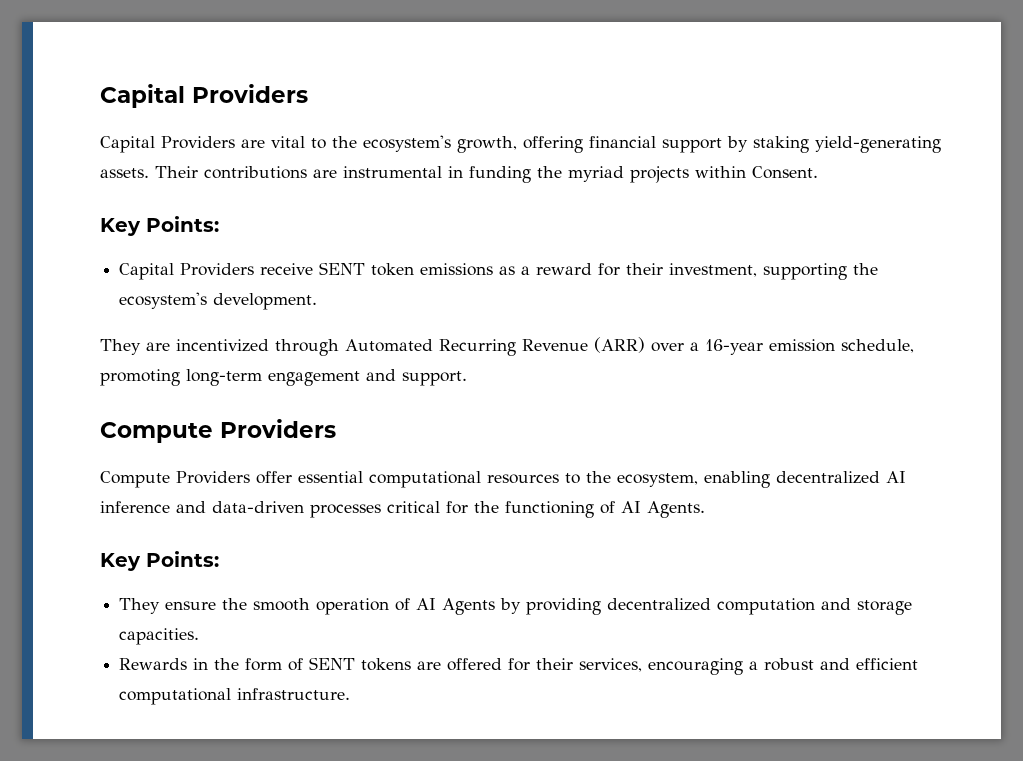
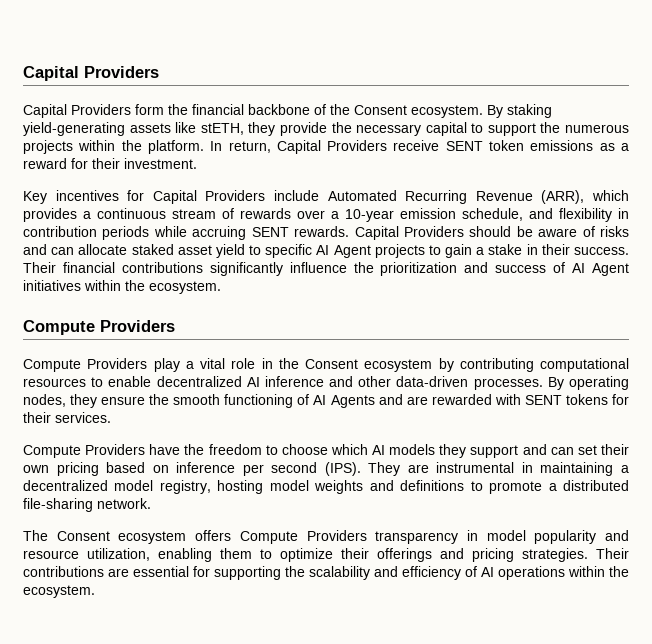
- Capital Providers are vital to the ecosystem's growth, offering financial support by staking yield-generating assets. Their contributions are instrumental in funding the myriad projects within Consent.
- Key Points:
- Capital Providers receive SENT token emissions as a reward for their investment, supporting the ecosystem's development.
- They are incentivized through Automated Recurring Revenue (ARR) over a 16-year emission schedule, promoting long-term engagement and support.
+ Capital Providers form the financial backbone of the Consent ecosystem. By staking yield-generating assets like stETH, they provide the necessary capital to support the numerous projects within the platform. In return, Capital Providers receive SENT token emissions as a reward for their investment.
+ Key incentives for Capital Providers include Automated Recurring Revenue (ARR), which provides a continuous stream of rewards over a 10-year emission schedule, and flexibility in contribution periods while accruing SENT rewards. Capital Providers should be aware of risks and can allocate staked asset yield to specific AI Agent projects to gain a stake in their success. Their financial contributions significantly influence the prioritization and success of AI Agent initiatives within the ecosystem.
  Compute Providers
- Compute Providers offer essential computational resources to the ecosystem, enabling decentralized AI inference and data-driven processes critical for the functioning of AI Agents.
- Key Points:
- They ensure the smooth operation of AI Agents by providing decentralized computation and storage capacities.
- Rewards in the form of SENT tokens are offered for their services, encouraging a robust and efficient computational infrastructure.
+ Compute Providers play a vital role in the Consent ecosystem by contributing computational resources to enable decentralized AI inference and other data-driven processes. By operating nodes, they ensure the smooth functioning of AI Agents and are rewarded with SENT tokens for their services.
+ Compute Providers have the freedom to choose which AI models they support and can set their own pricing based on inference per second (IPS). They are instrumental in maintaining a decentralized model registry, hosting model weights and definitions to promote a distributed file-sharing network.
+ The Consent ecosystem offers Compute Providers transparency in model popularity and resource utilization, enabling them to optimize their offerings and pricing strategies. Their contributions are essential for supporting the scalability and efficiency of AI operations within the ecosystem.

